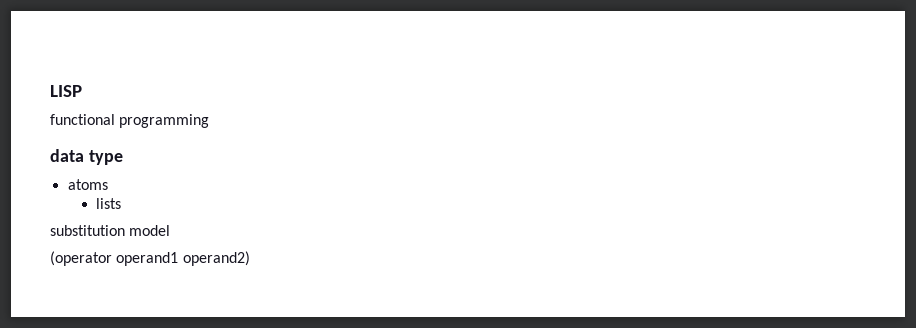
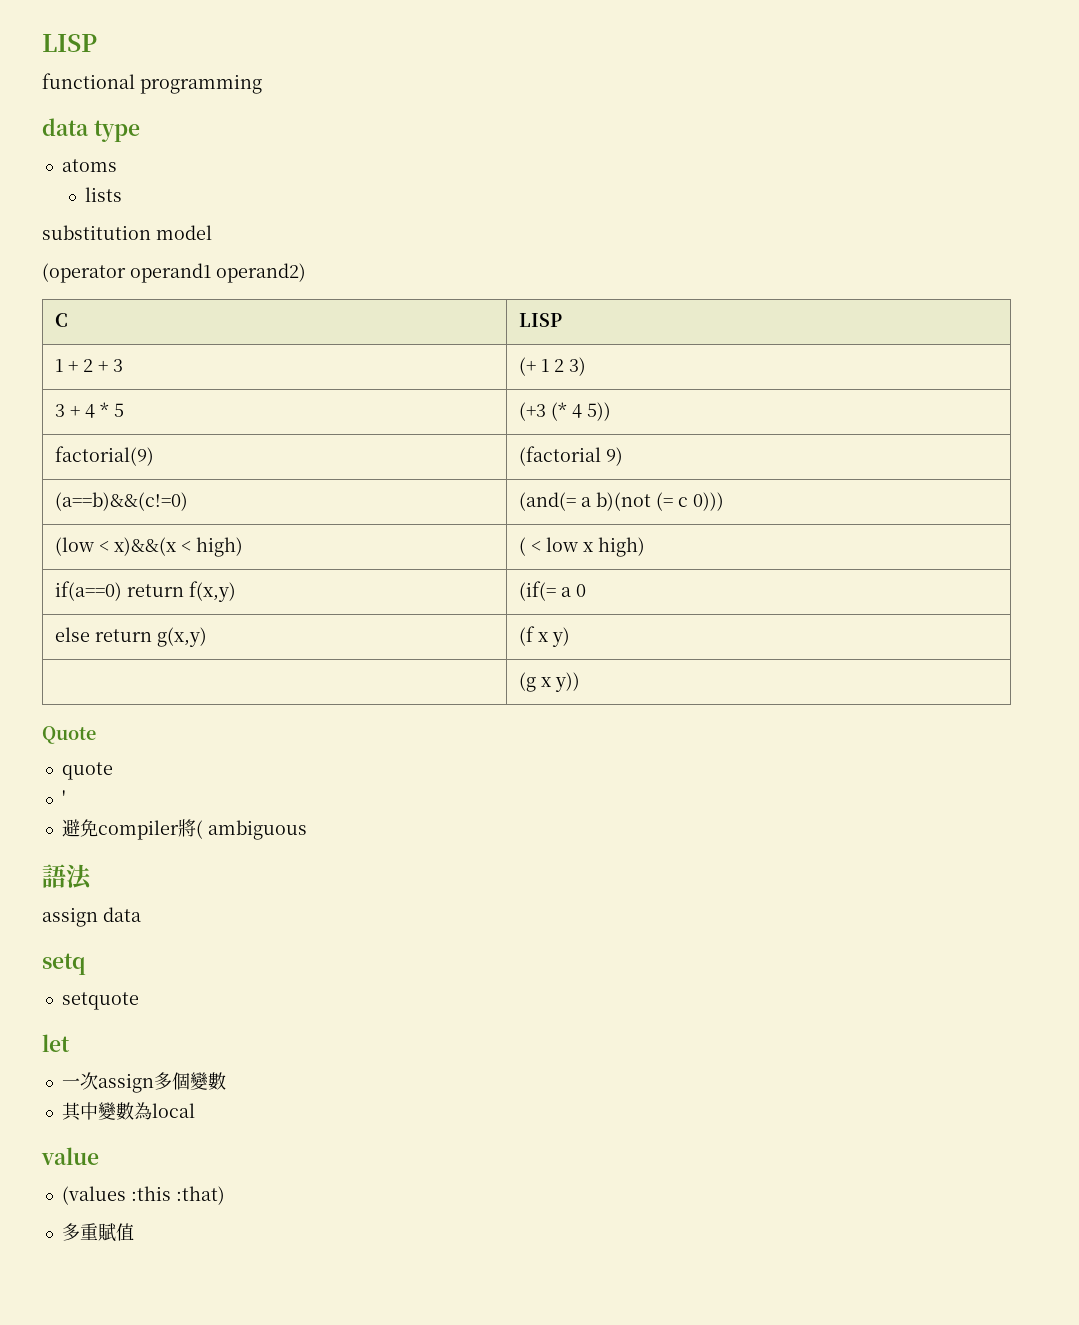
+ C | LISP
+ 1 + 2 + 3 | (+ 1 2 3)
+ 3 + 4 * 5 | (+3 (* 4 5))
+ factorial(9) | (factorial 9)
+ (a==b)&&(c!=0) | (and(= a b)(not (= c 0)))
+ (low < x)&&(x < high) | ( < low x high)
+ if(a==0) return f(x,y) | (if(= a 0
+ else return g(x,y) | (f x y)
+ | (g x y))
+ Quote
+ quote
+ '
+ 避免compiler將( ambiguous
+ 語法
+ assign data
+ setq
+ setquote
+ let
+ 一次assign多個變數
+ 其中變數為local
+ value
+ (values :this :that)
+ 多重賦值

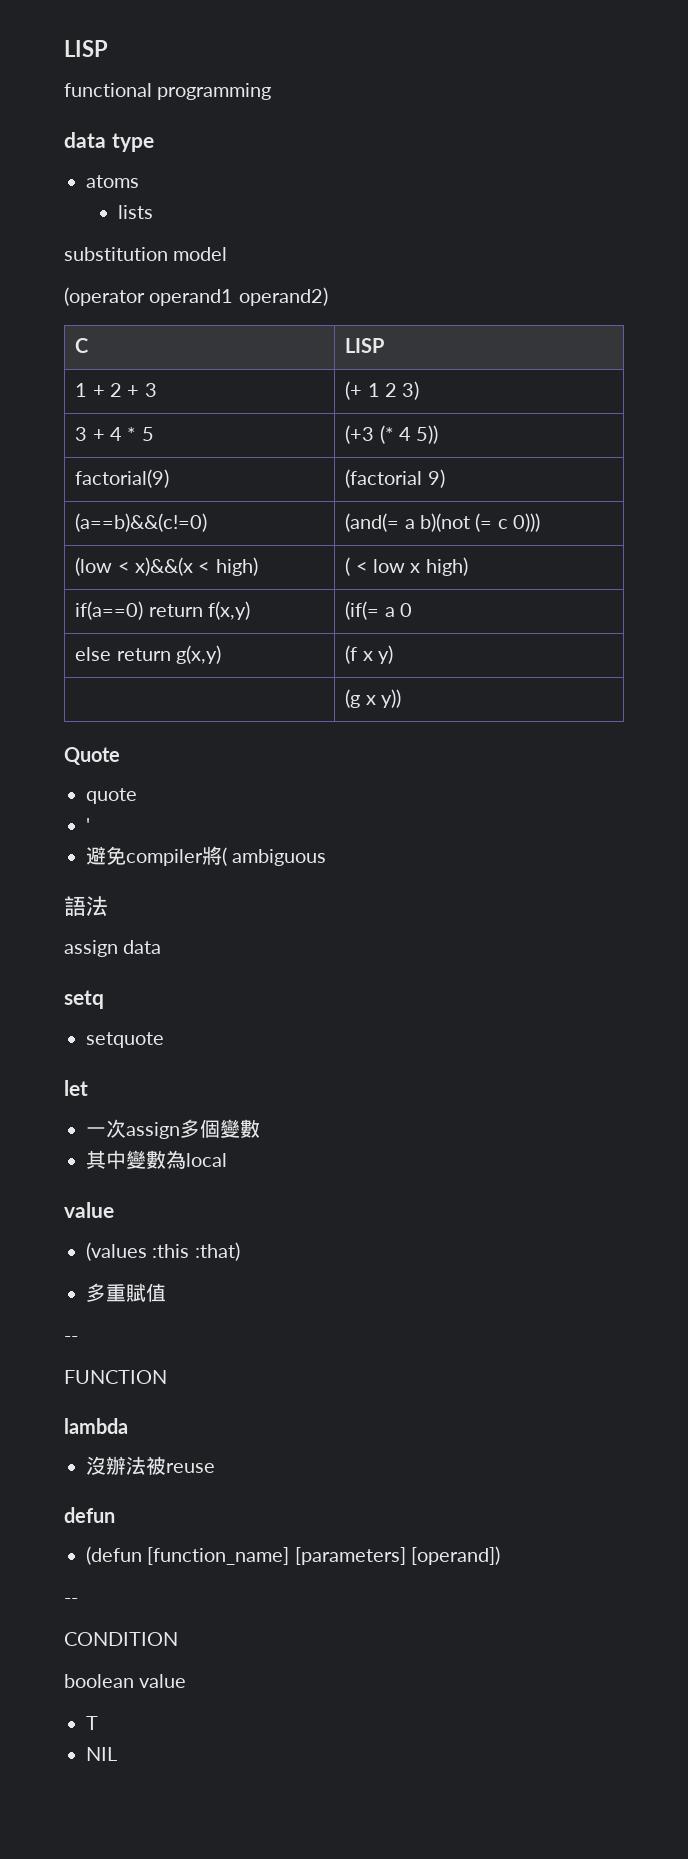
  多重賦值
+ --
+ FUNCTION
+ lambda
+ 沒辦法被reuse
+ defun
+ (defun [function_name] [parameters] [operand])
+ --
+ CONDITION
+ boolean value
+ T
+ NIL

